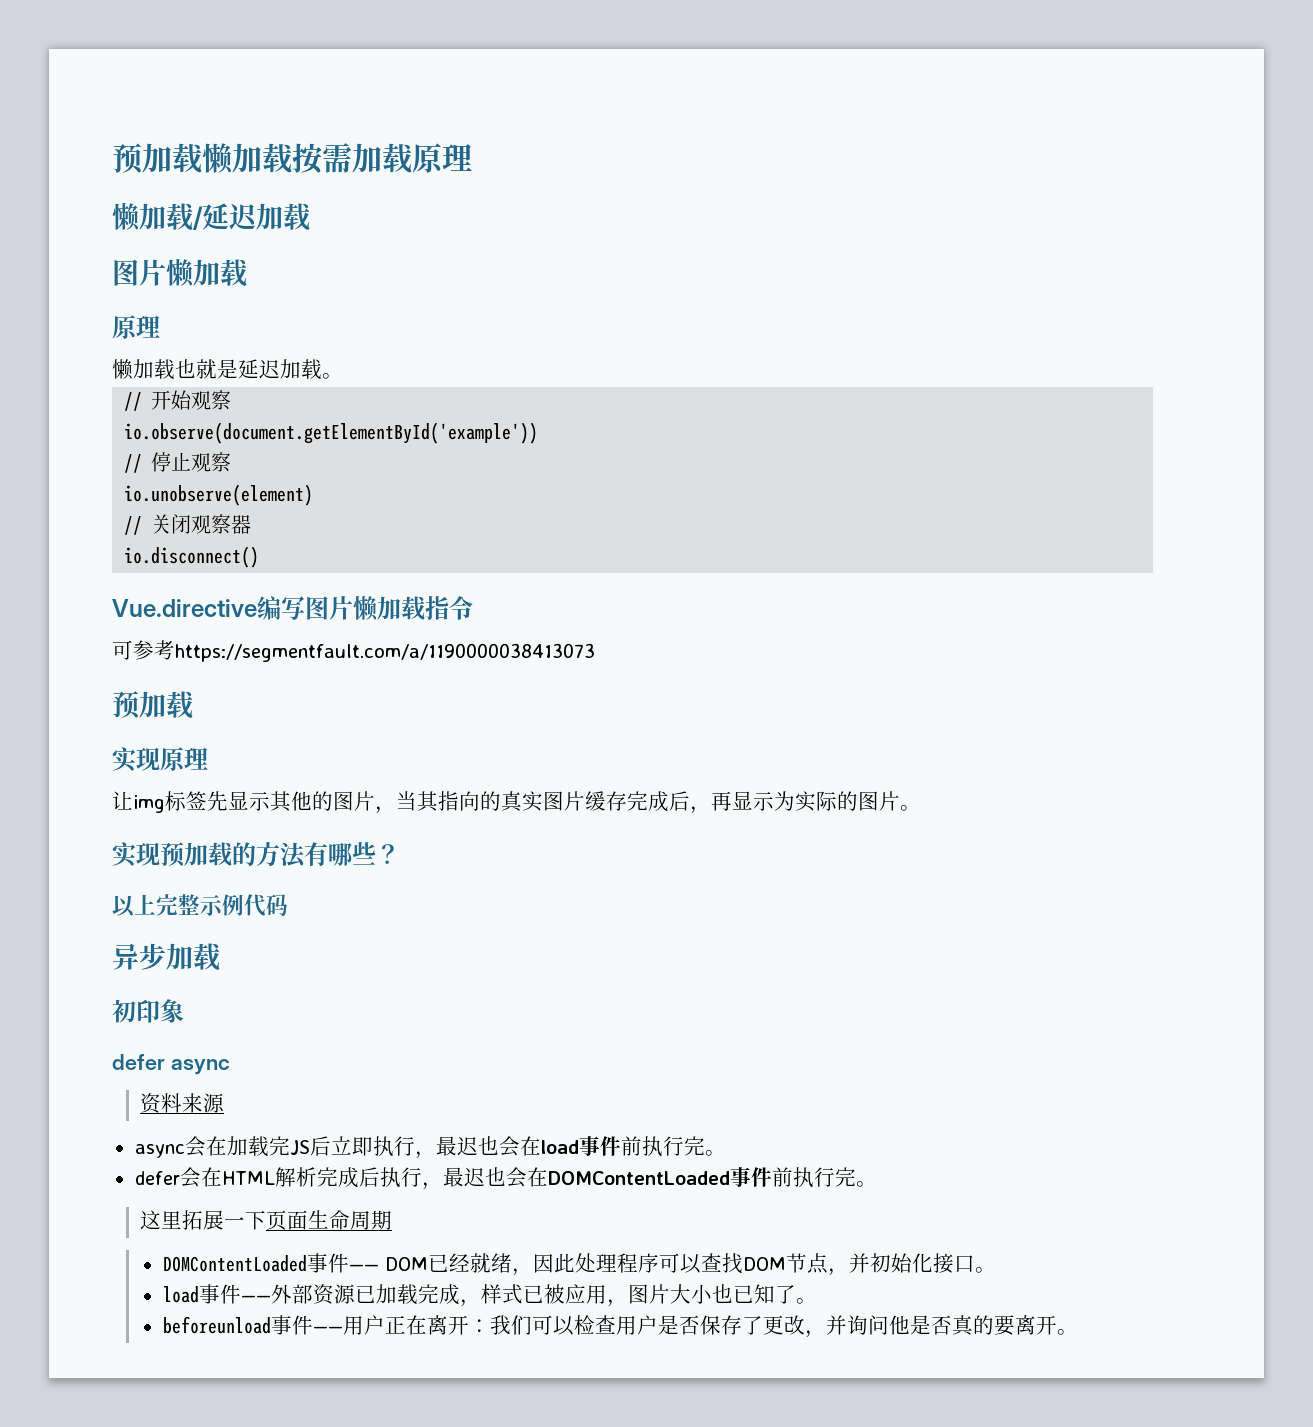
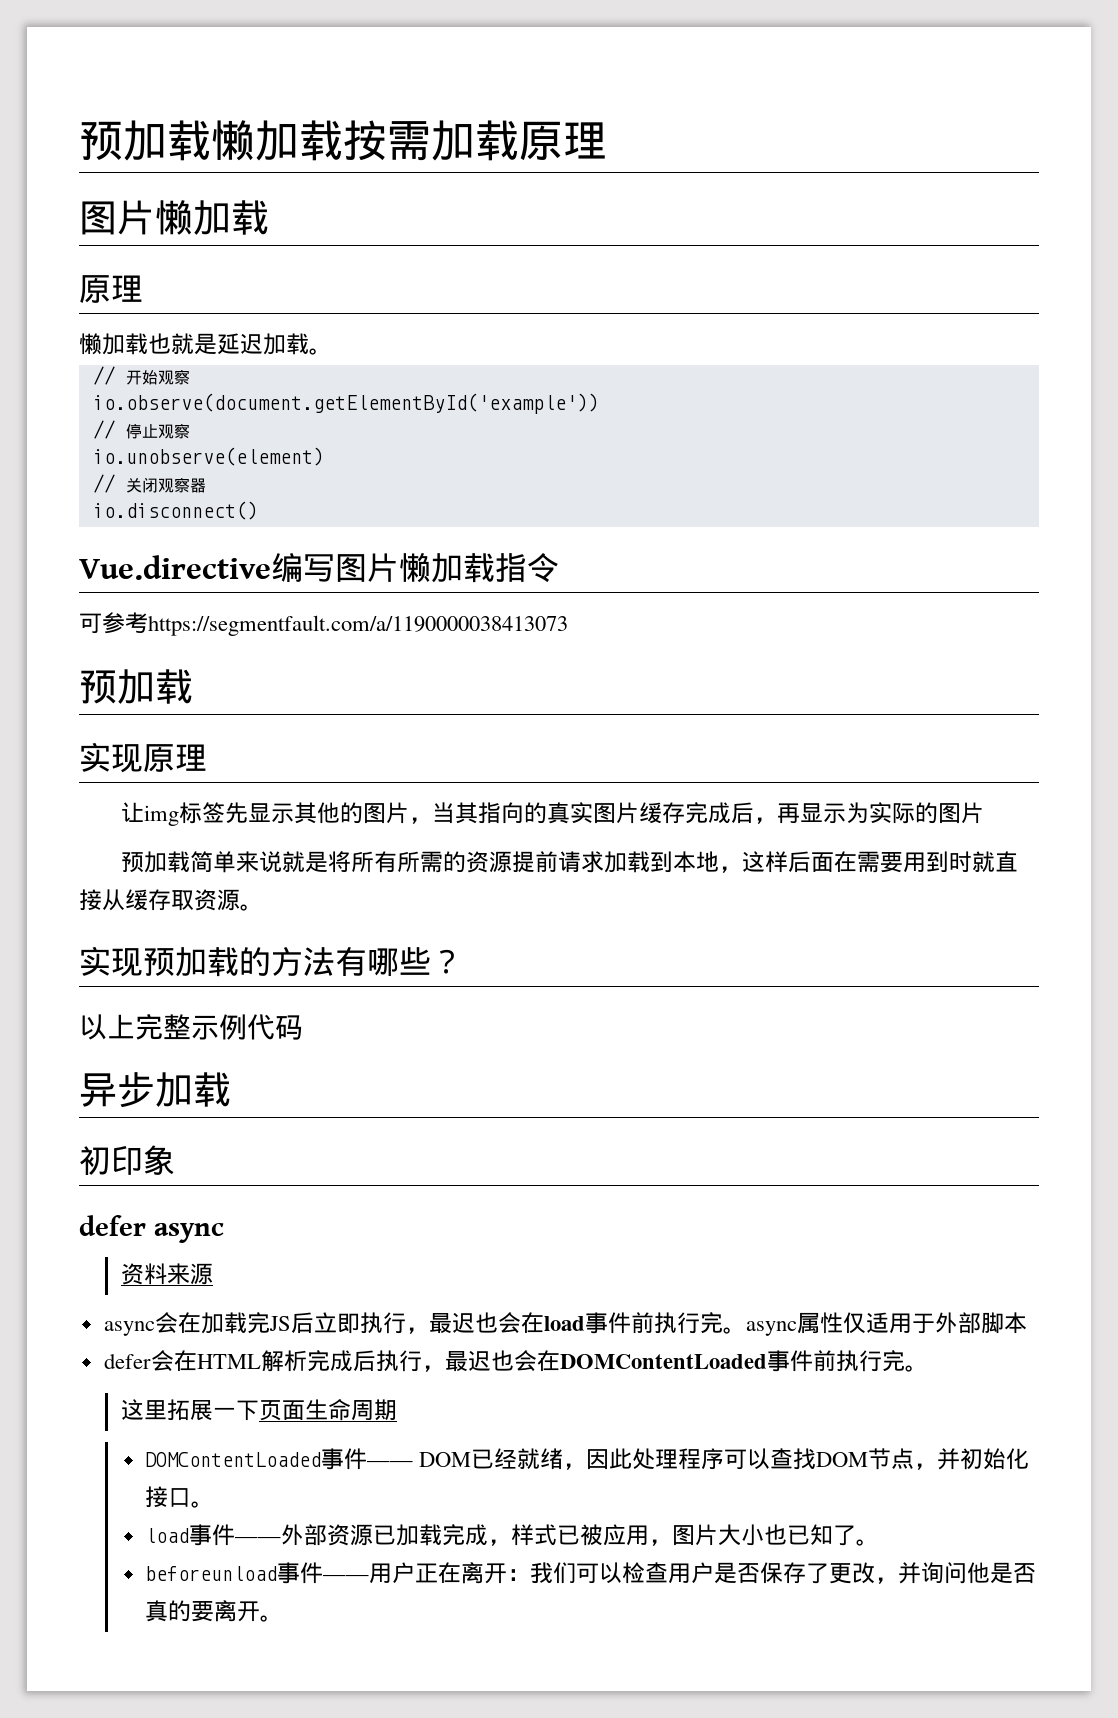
- 懒加载/延迟加载
- 让img标签先显示其他的图片，当其指向的真实图片缓存完成后，再显示为实际的图片。
+ 让img标签先显示其他的图片，当其指向的真实图片缓存完成后，再显示为实际的图片
+ 预加载简单来说就是将所有所需的资源提前请求加载到本地，这样后面在需要用到时就直接从缓存取资源。
- async会在加载完JS后立即执行，最迟也会在load事件前执行完。
+ async会在加载完JS后立即执行，最迟也会在load事件前执行完。async属性仅适用于外部脚本

